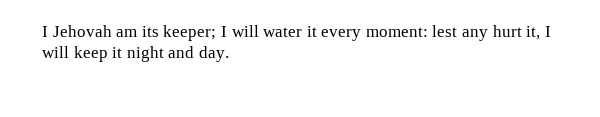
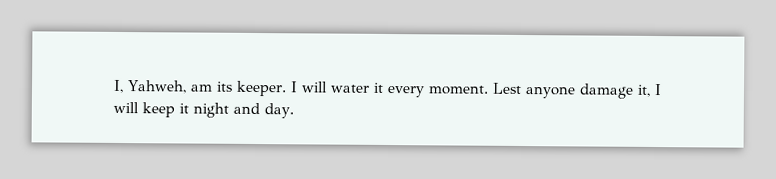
- I Jehovah am its keeper; I will water it every moment: lest any hurt it, I will keep it night and day.
+ I, Yahweh, am its keeper. I will water it every moment. Lest anyone damage it, I will keep it night and day.

